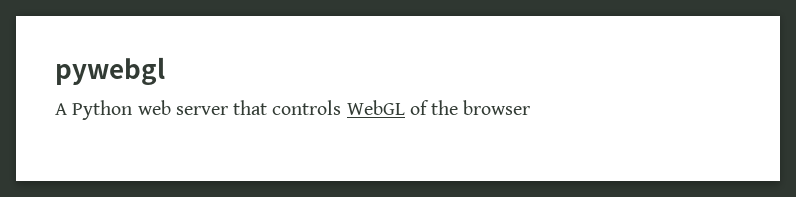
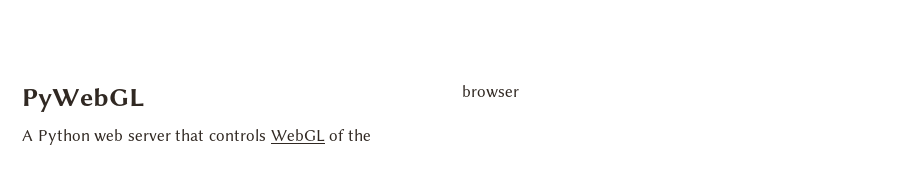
- pywebgl
+ PyWebGL

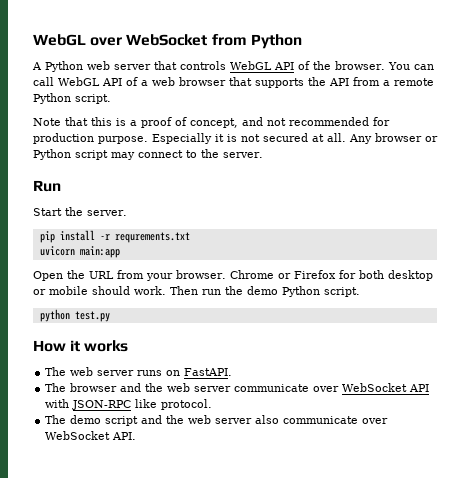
- PyWebGL
+ WebGL over WebSocket from Python
- A Python web server that controls WebGL of the browser
+ A Python web server that controls WebGL API of the browser. You can call WebGL API of a web browser that supports the API from a remote Python script.
+ Note that this is a proof of concept, and not recommended for production purpose. Especially it is not secured at all. Any browser or Python script may connect to the server.
+ Run
+ Start the server.
+ pip install -r requrements.txt
+ uvicorn main:app
+ Open the URL from your browser. Chrome or Firefox for both desktop or mobile should work. Then run the demo Python script.
+ python test.py
+ How it works
+ The web server runs on FastAPI.
+ The browser and the web server communicate over WebSocket API with JSON-RPC like protocol.
+ The demo script and the web server also communicate over WebSocket API.

